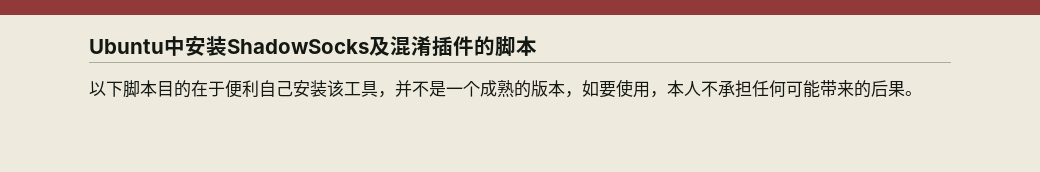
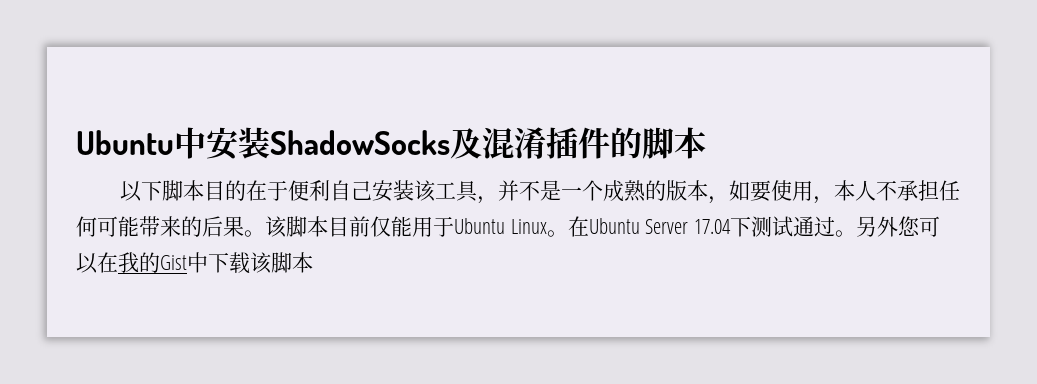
+ 该脚本目前仅能用于Ubuntu Linux。在Ubuntu Server 17.04下测试通过。另外您可以在我的Gist中下载该脚本

